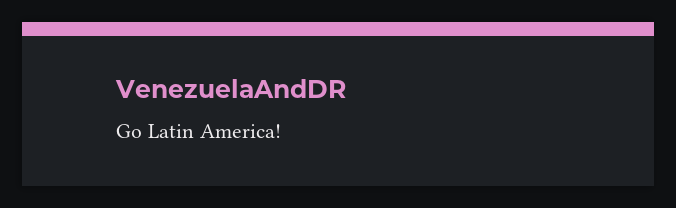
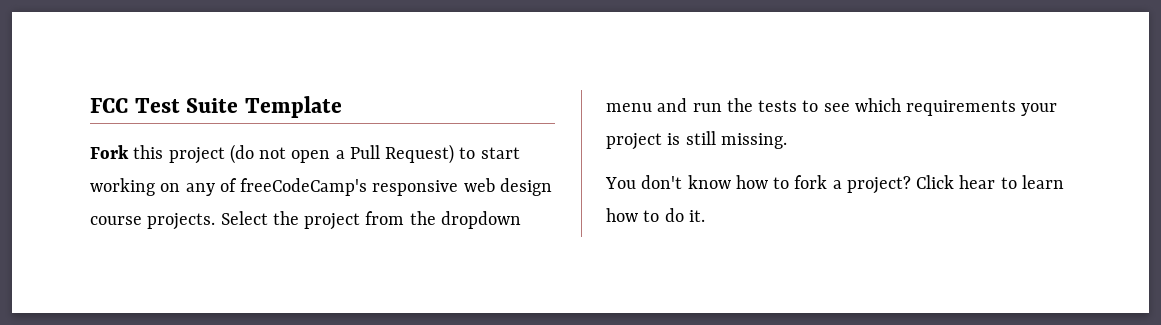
- VenezuelaAndDR
- Go Latin America!
+ FCC Test Suite Template
+ Fork this project (do not open a Pull Request) to start working on any of freeCodeCamp's responsive web design course projects. Select the project from the dropdown menu and run the tests to see which requirements your project is still missing.
+ You don't know how to fork a project? Click hear to learn how to do it.

